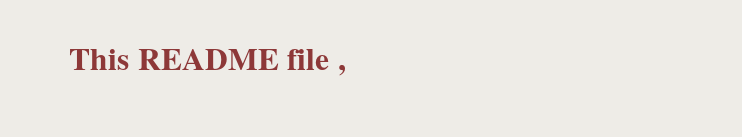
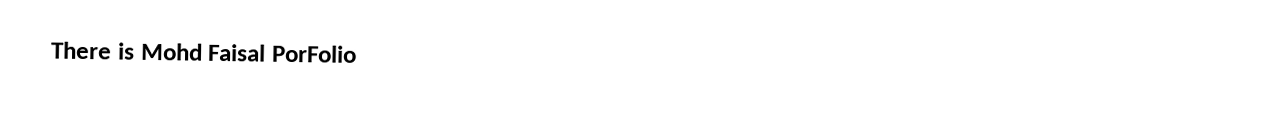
- This README file ,
+ There is Mohd Faisal PorFolio

